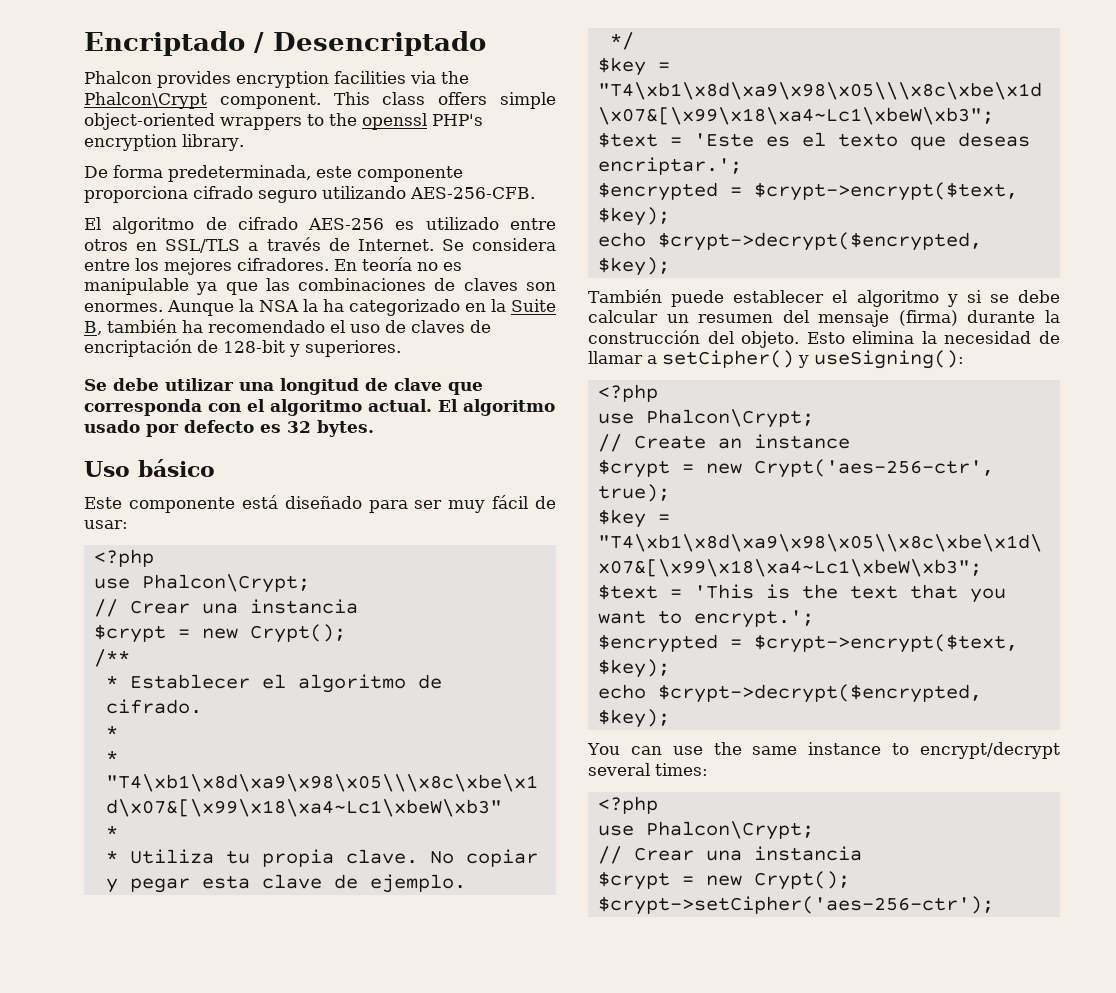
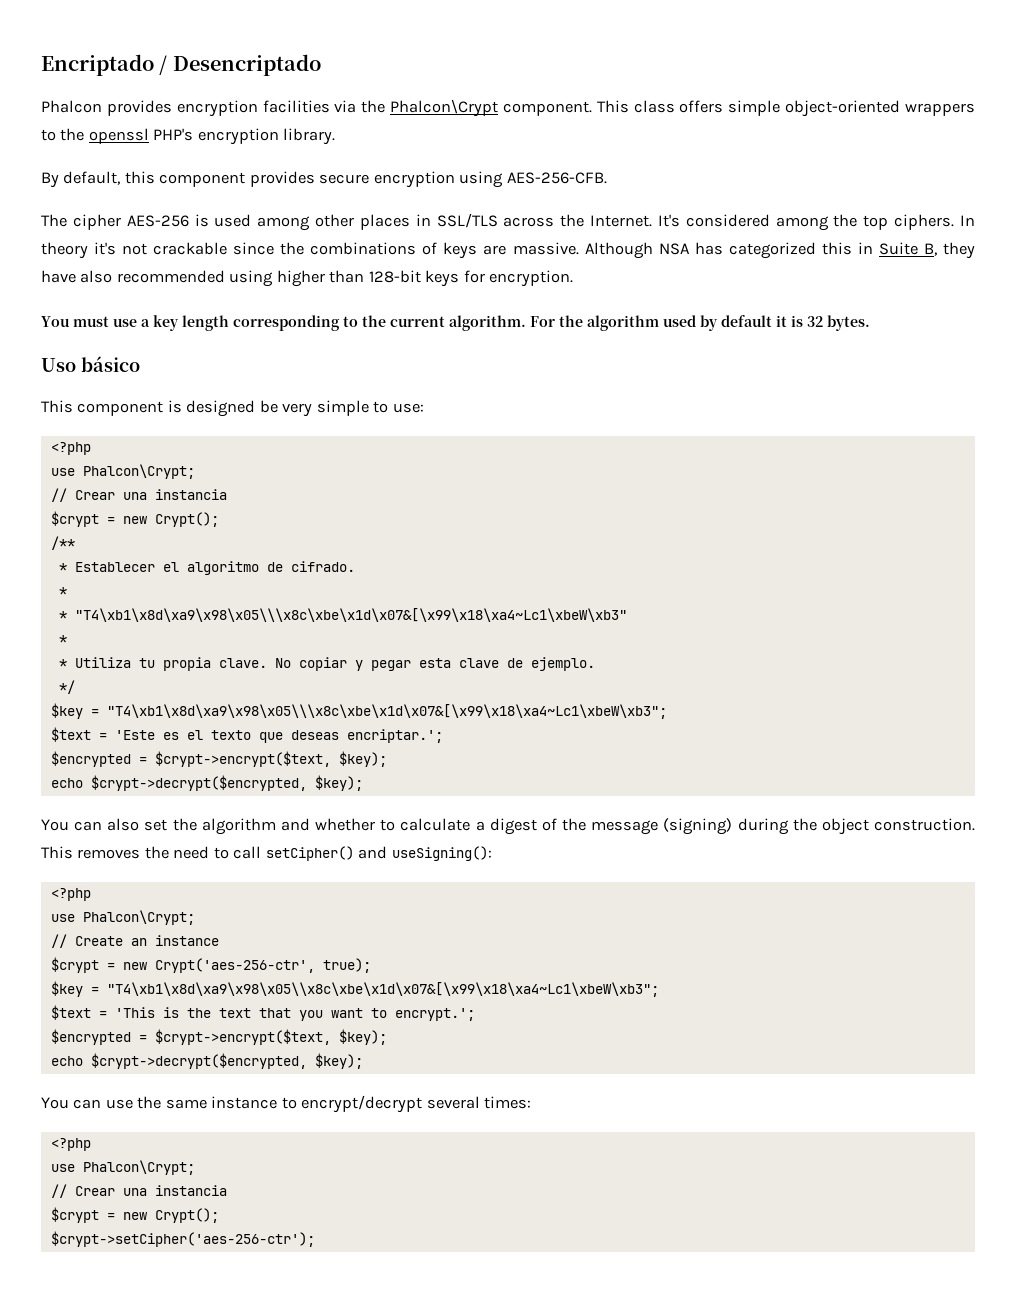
- De forma predeterminada, este componente proporciona cifrado seguro utilizando AES-256-CFB.
- El algoritmo de cifrado AES-256 es utilizado entre otros en SSL/TLS a través de Internet. Se considera entre los mejores cifradores. En teoría no es manipulable ya que las combinaciones de claves son enormes. Aunque la NSA la ha categorizado en la Suite B, también ha recomendado el uso de claves de encriptación de 128-bit y superiores.
- Se debe utilizar una longitud de clave que corresponda con el algoritmo actual. El algoritmo usado por defecto es 32 bytes.
+ By default, this component provides secure encryption using AES-256-CFB.
+ The cipher AES-256 is used among other places in SSL/TLS across the Internet. It's considered among the top ciphers. In theory it's not crackable since the combinations of keys are massive. Although NSA has categorized this in Suite B, they have also recommended using higher than 128-bit keys for encryption.
+ You must use a key length corresponding to the current algorithm. For the algorithm used by default it is 32 bytes.
  Uso básico
- Este componente está diseñado para ser muy fácil de usar:
+ This component is designed be very simple to use:
- También puede establecer el algoritmo y si se debe calcular un resumen del mensaje (firma) durante la construcción del objeto. Esto elimina la necesidad de llamar a setCipher() y useSigning():
+ You can also set the algorithm and whether to calculate a digest of the message (signing) during the object construction. This removes the need to call setCipher() and useSigning():

